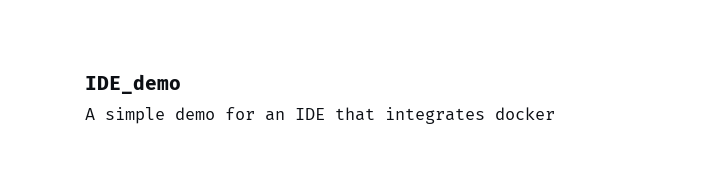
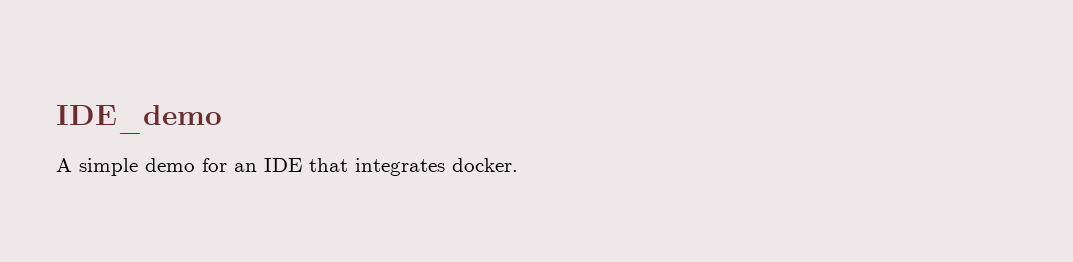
- A simple demo for an IDE that integrates docker
+ A simple demo for an IDE that integrates docker.

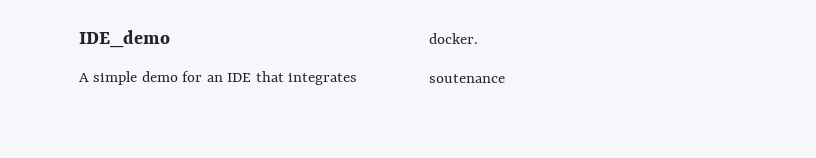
+ soutenance

